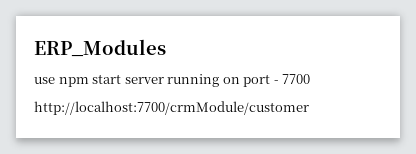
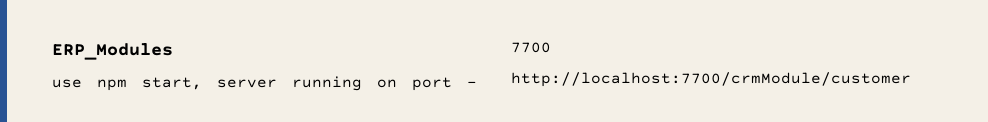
- use npm start server running on port - 7700
+ use npm start, server running on port - 7700

